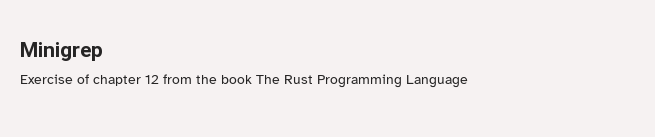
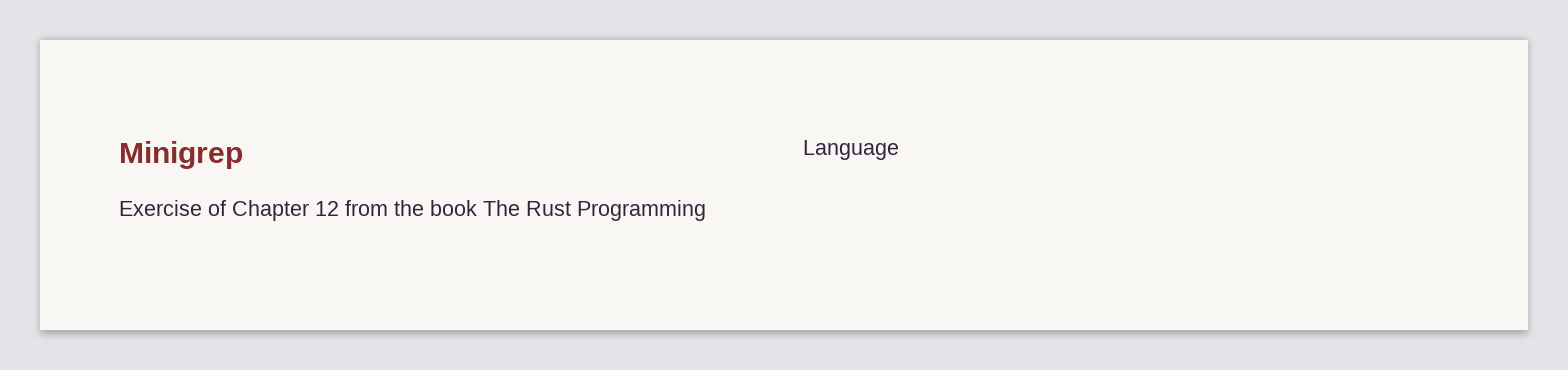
- Exercise of chapter 12 from the book The Rust Programming Language
+ Exercise of Chapter 12 from the book The Rust Programming Language

